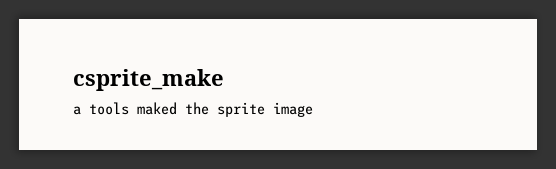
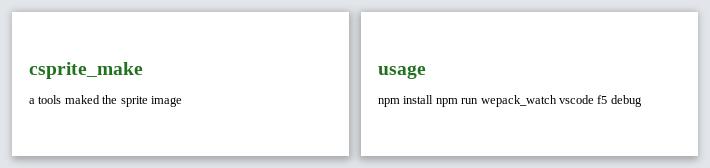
+ usage
+ npm install npm run wepack_watch vscode f5 debug

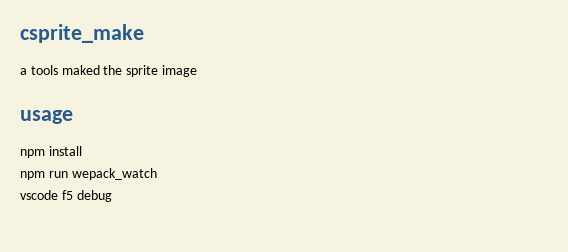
- npm install npm run wepack_watch vscode f5 debug
+ npm install
+ npm run wepack_watch
+ vscode f5 debug

